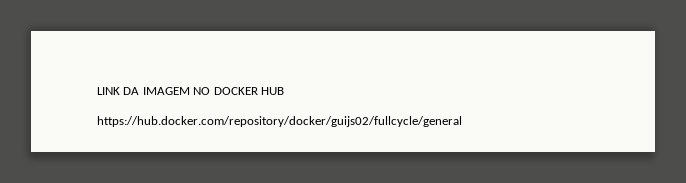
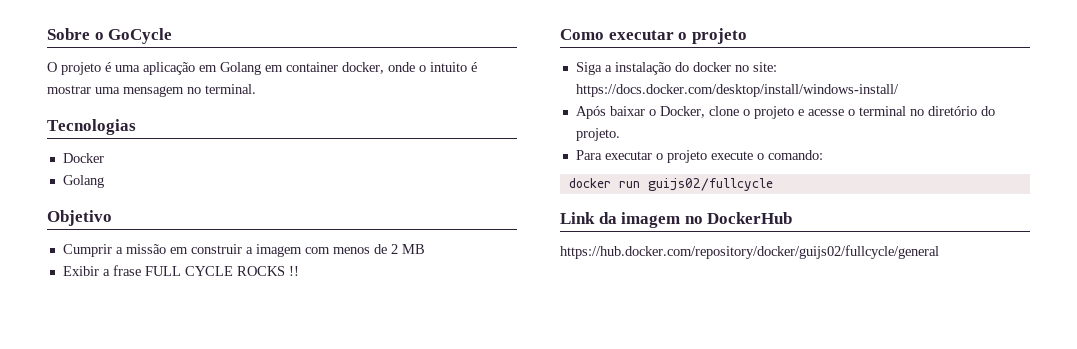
- LINK DA IMAGEM NO DOCKER HUB
+ Sobre o GoCycle
+ O projeto é uma aplicação em Golang em container docker, onde o intuito é mostrar uma mensagem no terminal.
+ Tecnologias
+ Docker
+ Golang
+ Objetivo
+ Cumprir a missão em construir a imagem com menos de 2 MB
+ Exibir a frase FULL CYCLE ROCKS !!
+ Como executar o projeto
+ Siga a instalação do docker no site: https://docs.docker.com/desktop/install/windows-install/
+ Após baixar o Docker, clone o projeto e acesse o terminal no diretório do projeto.
+ Para executar o projeto execute o comando:
+ docker run guijs02/fullcycle
+ Link da imagem no DockerHub

